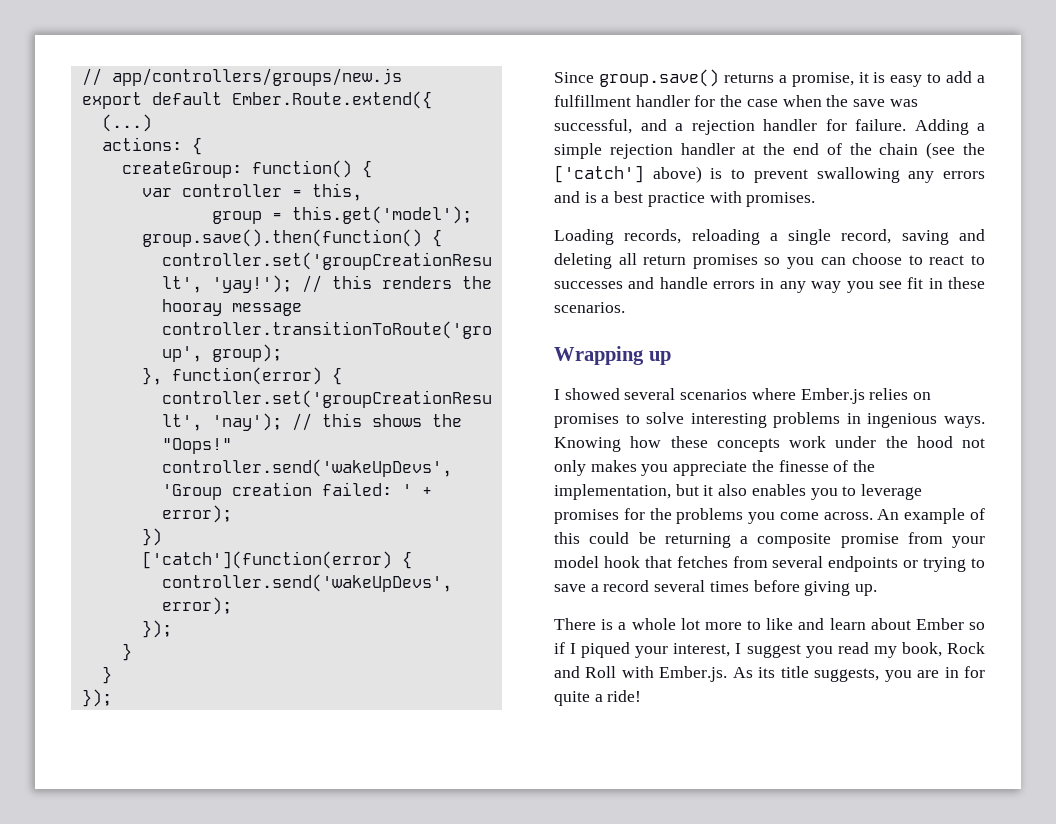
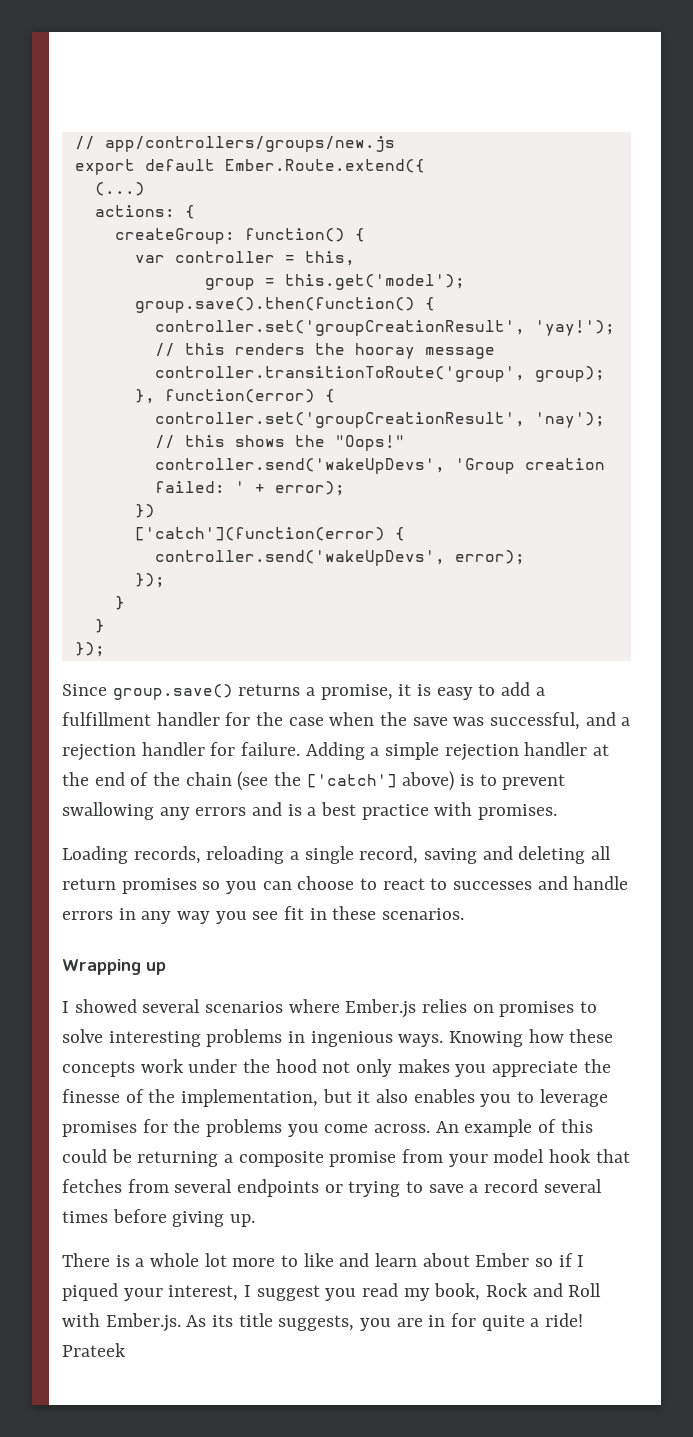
+ Prateek

